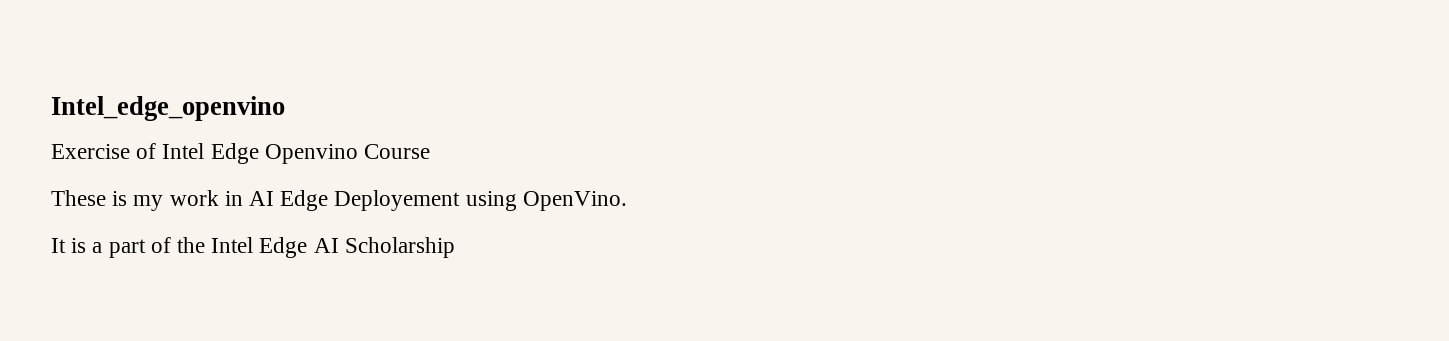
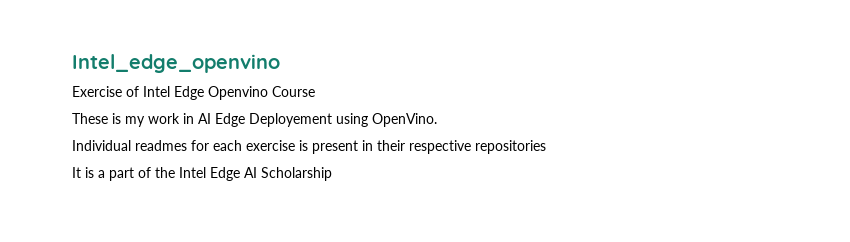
+ Individual readmes for each exercise is present in their respective repositories

